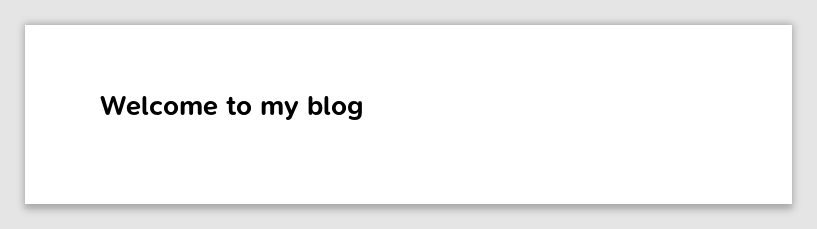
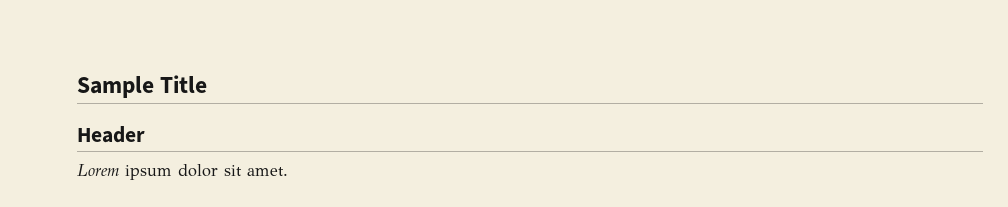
- Welcome to my blog
+ Sample Title
+ Header
+ Lorem ipsum dolor sit amet.

